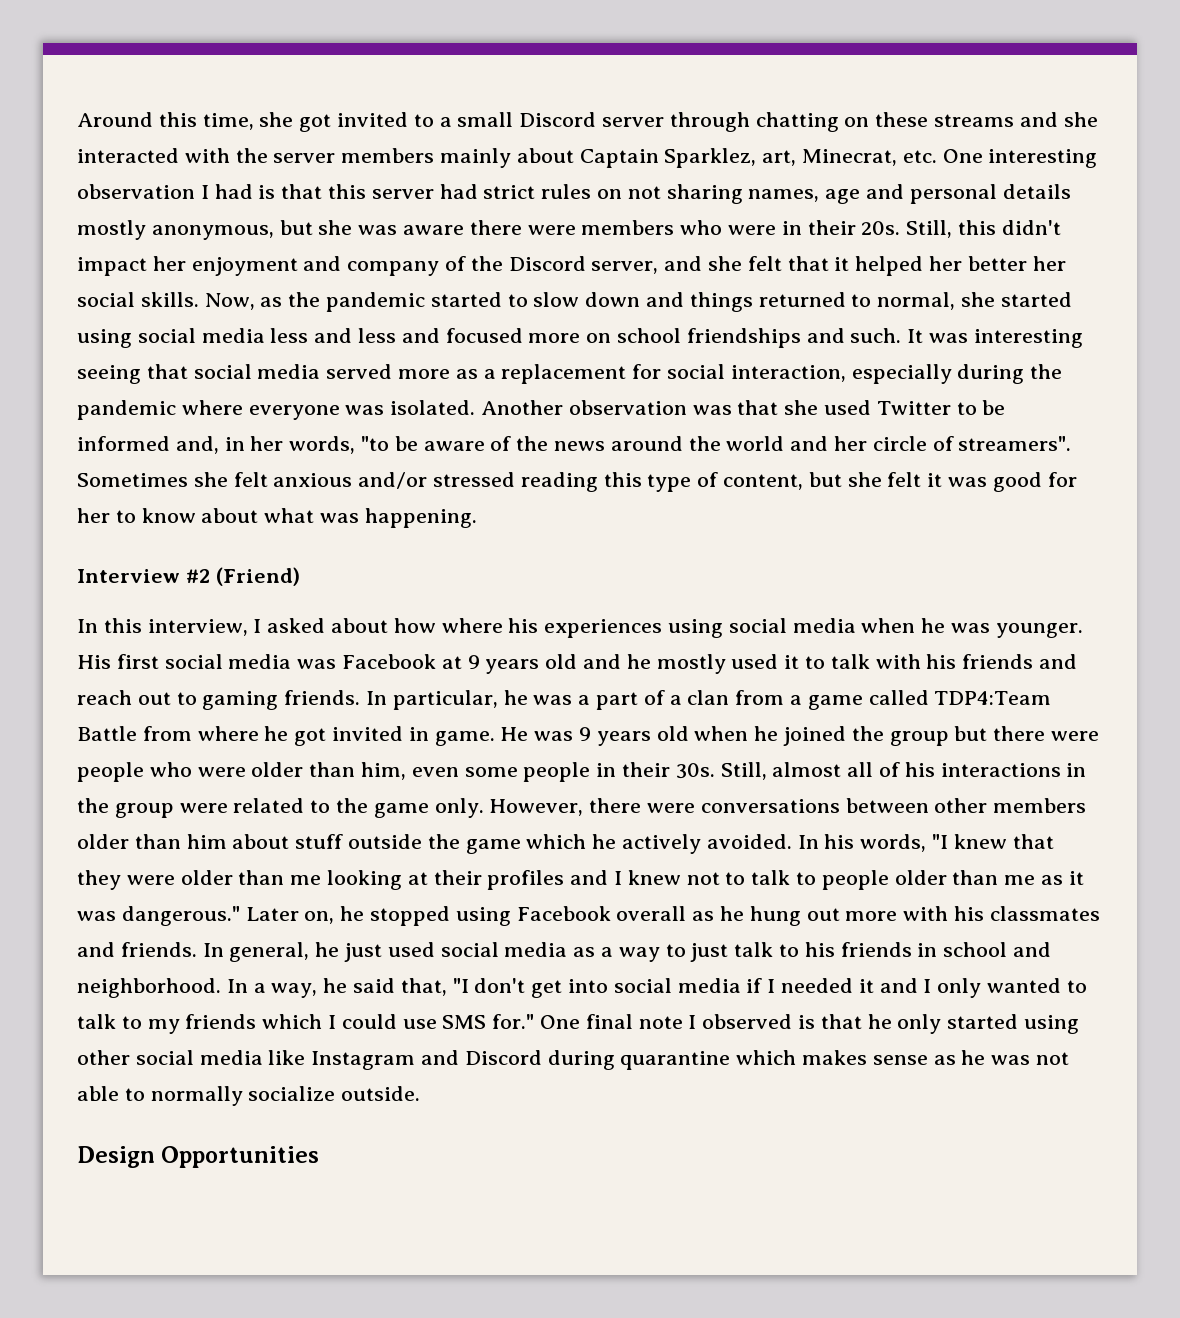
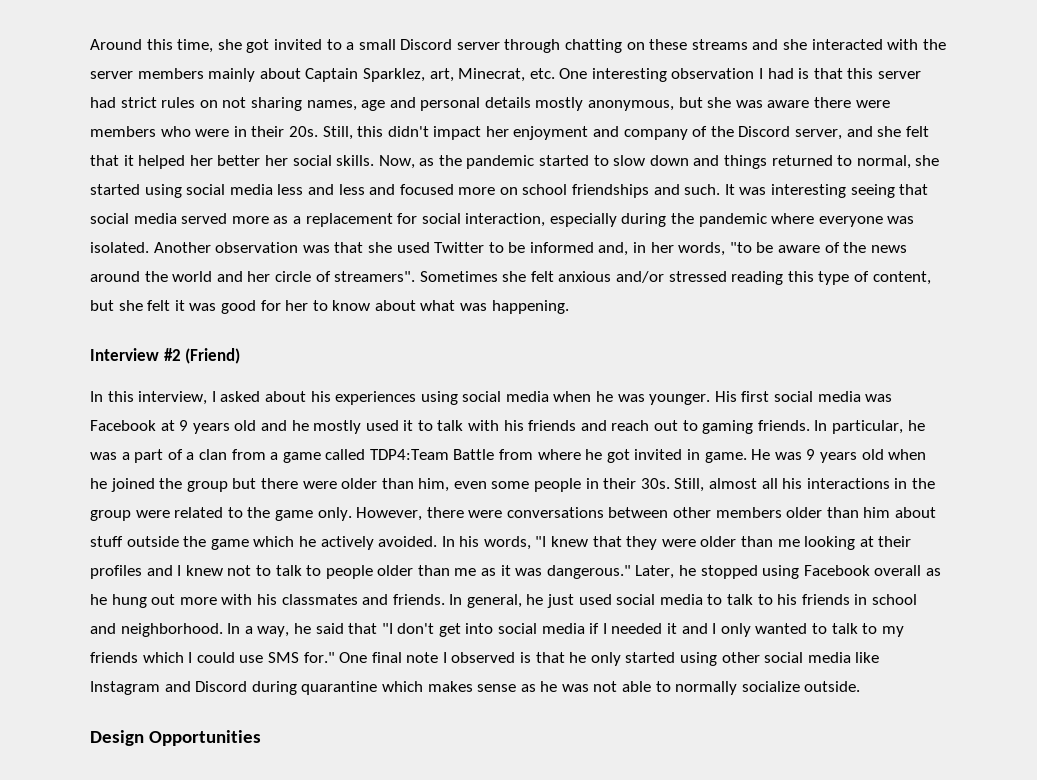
- In this interview, I asked about how where his experiences using social media when he was younger.
+ In this interview, I asked about his experiences using social media when he was younger.
- He was 9 years old when he joined the group but there were people who were older than him, even some people in their 30s.
+ He was 9 years old when he joined the group but there were older than him, even some people in their 30s.
- Still, almost all of his interactions in the group were related to the game only.
+ Still, almost all his interactions in the group were related to the game only.
- Later on, he stopped using Facebook overall as he hung out more with his classmates and friends.
+ Later, he stopped using Facebook overall as he hung out more with his classmates and friends.
- In general, he just used social media as a way to just talk to his friends in school and neighborhood.
+ In general, he just used social media to talk to his friends in school and neighborhood.
- In a way, he said that, "I don't get into social media if I needed it and I only wanted to talk to my friends which I could use SMS for."
+ In a way, he said that "I don't get into social media if I needed it and I only wanted to talk to my friends which I could use SMS for."

